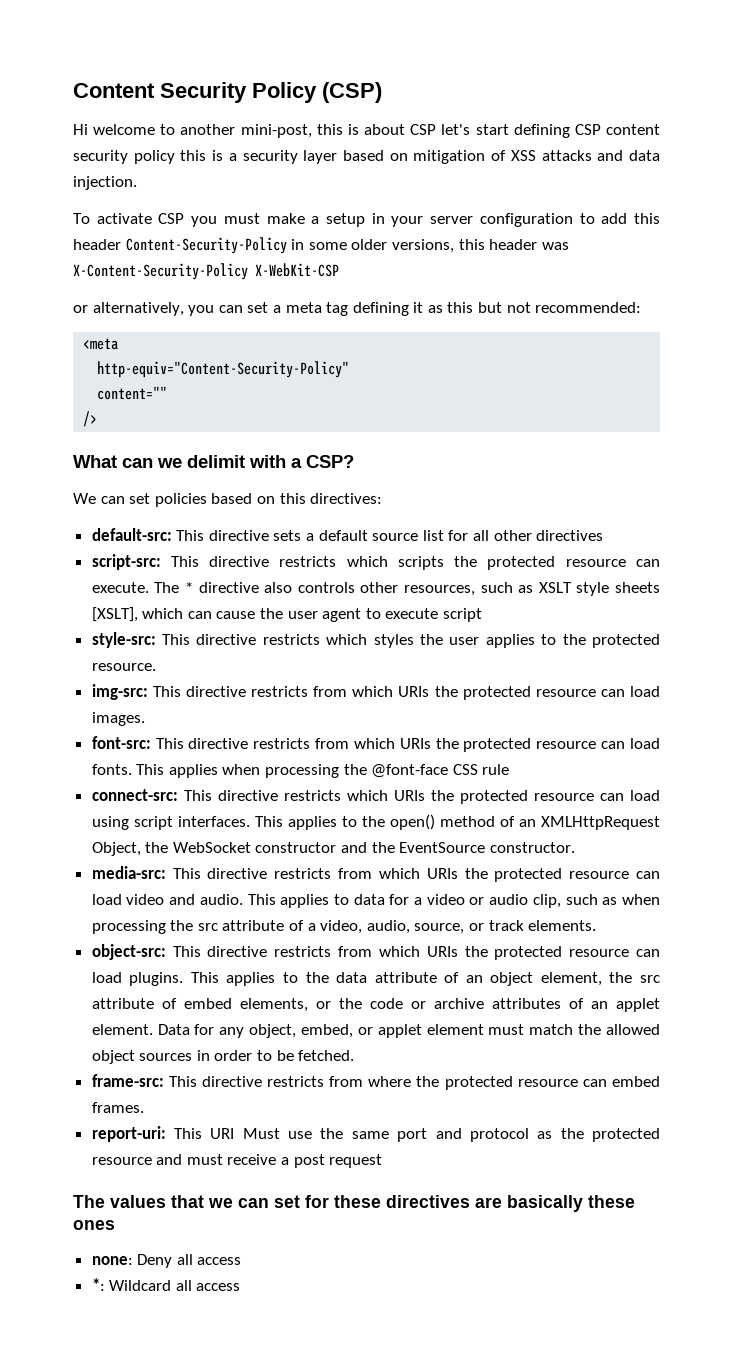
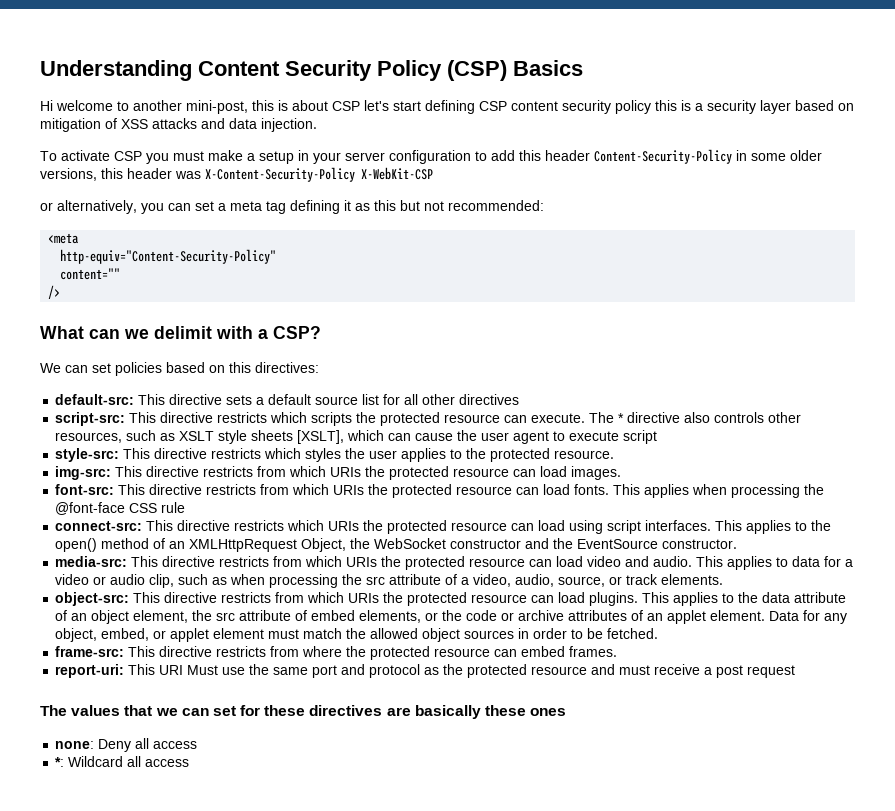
- Content Security Policy (CSP)
+ Understanding Content Security Policy (CSP) Basics

